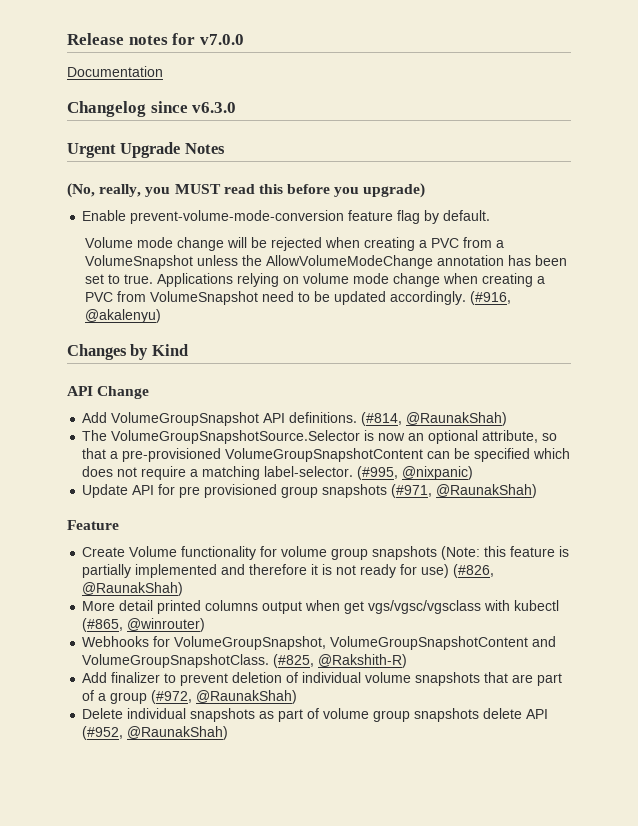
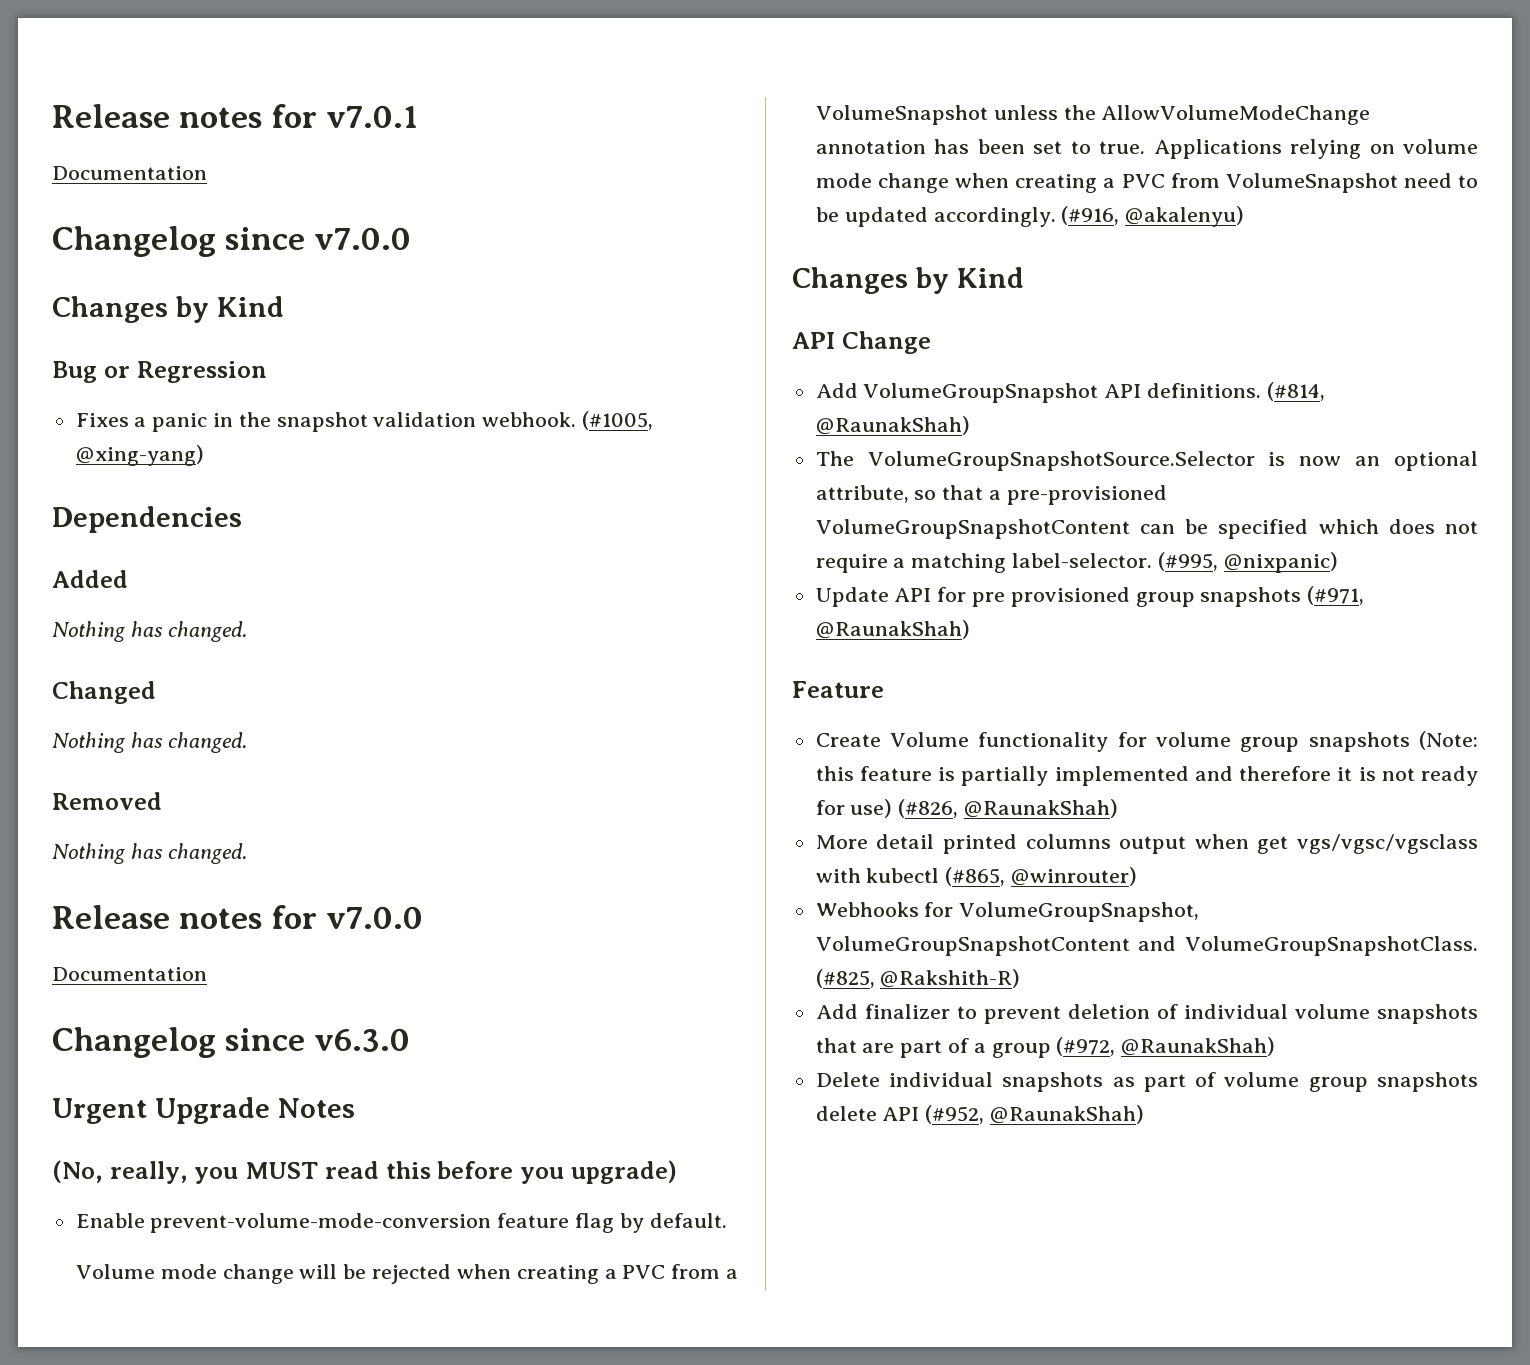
+ Release notes for v7.0.1
+ Documentation
+ Changelog since v7.0.0
+ Changes by Kind
+ Bug or Regression
+ Fixes a panic in the snapshot validation webhook. (#1005, @xing-yang)
+ Dependencies
+ Added
+ Nothing has changed.
+ Changed
+ Nothing has changed.
+ Removed
+ Nothing has changed.

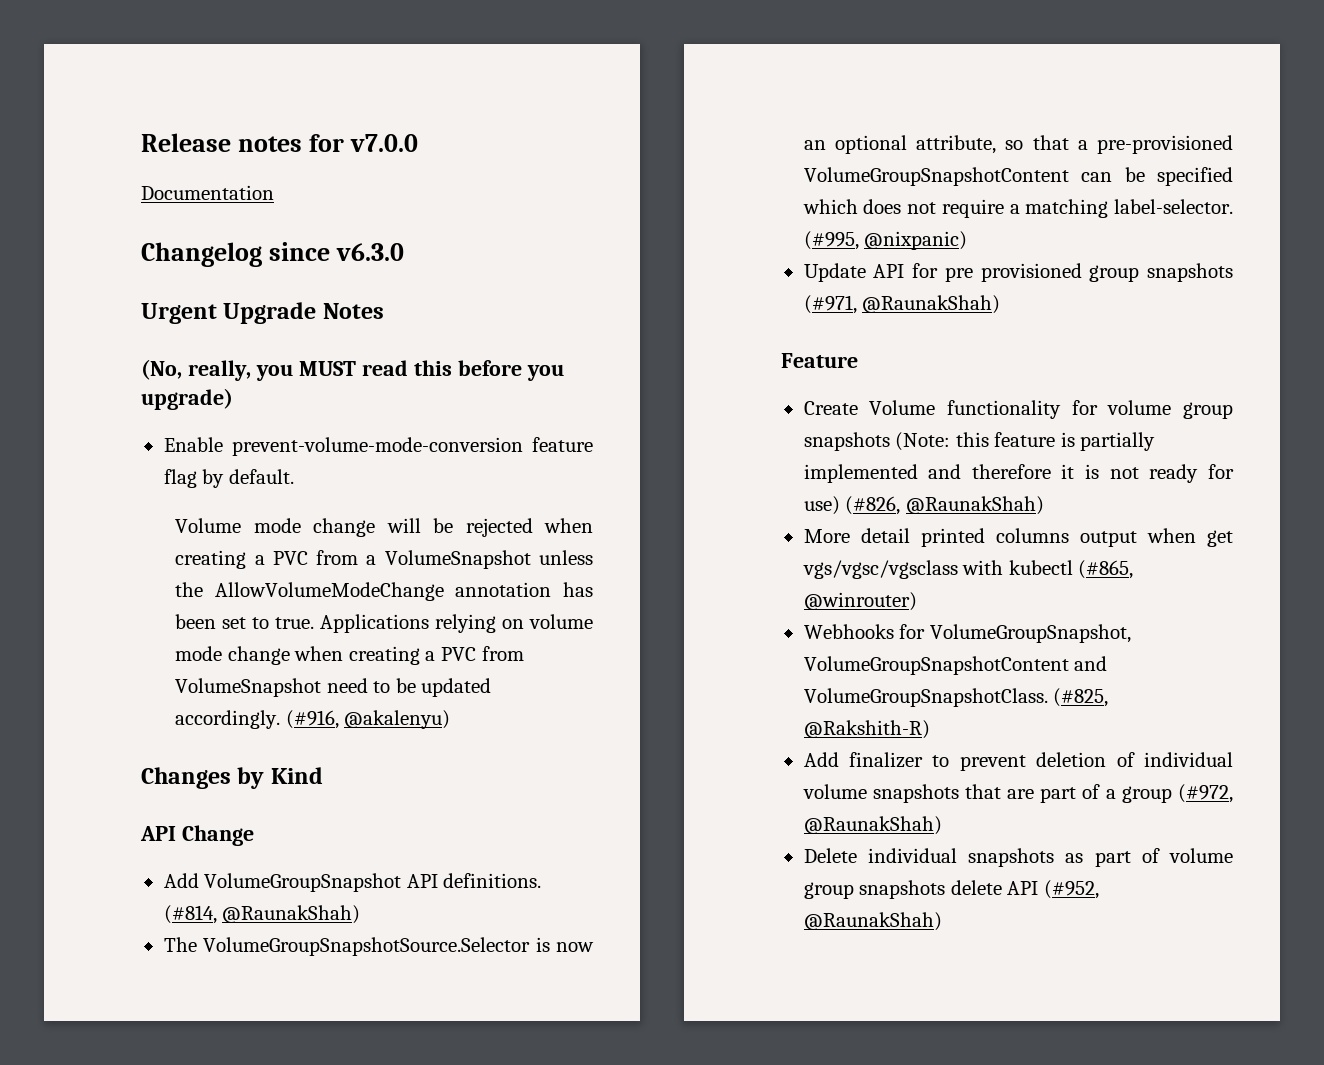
- Release notes for v7.0.1
- Documentation
- Changelog since v7.0.0
- Changes by Kind
- Bug or Regression
- Fixes a panic in the snapshot validation webhook. (#1005, @xing-yang)
- Dependencies
- Added
- Nothing has changed.
- Changed
- Nothing has changed.
- Removed
- Nothing has changed.

